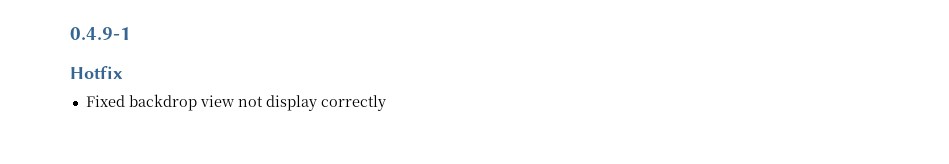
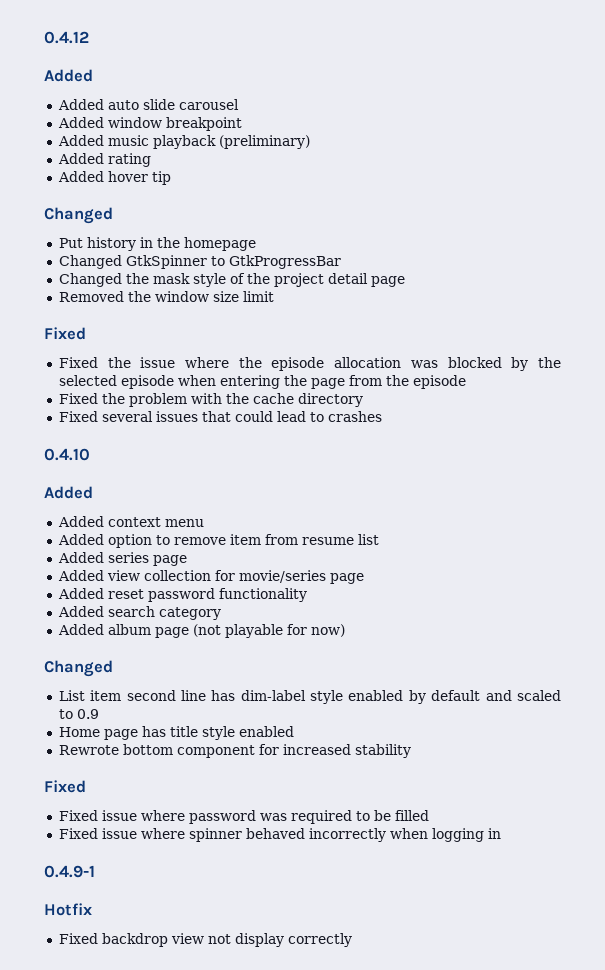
+ 0.4.12
+ Added
+ Added auto slide carousel
+ Added window breakpoint
+ Added music playback (preliminary)
+ Added rating
+ Added hover tip
+ Changed
+ Put history in the homepage
+ Changed GtkSpinner to GtkProgressBar
+ Changed the mask style of the project detail page
+ Removed the window size limit
+ Fixed
+ Fixed the issue where the episode allocation was blocked by the selected episode when entering the page from the episode
+ Fixed the problem with the cache directory
+ Fixed several issues that could lead to crashes
+ 0.4.10
+ Added
+ Added context menu
+ Added option to remove item from resume list
+ Added series page
+ Added view collection for movie/series page
+ Added reset password functionality
+ Added search category
+ Added album page (not playable for now)
+ Changed
+ List item second line has dim-label style enabled by default and scaled to 0.9
+ Home page has title style enabled
+ Rewrote bottom component for increased stability
+ Fixed
+ Fixed issue where password was required to be filled
+ Fixed issue where spinner behaved incorrectly when logging in

